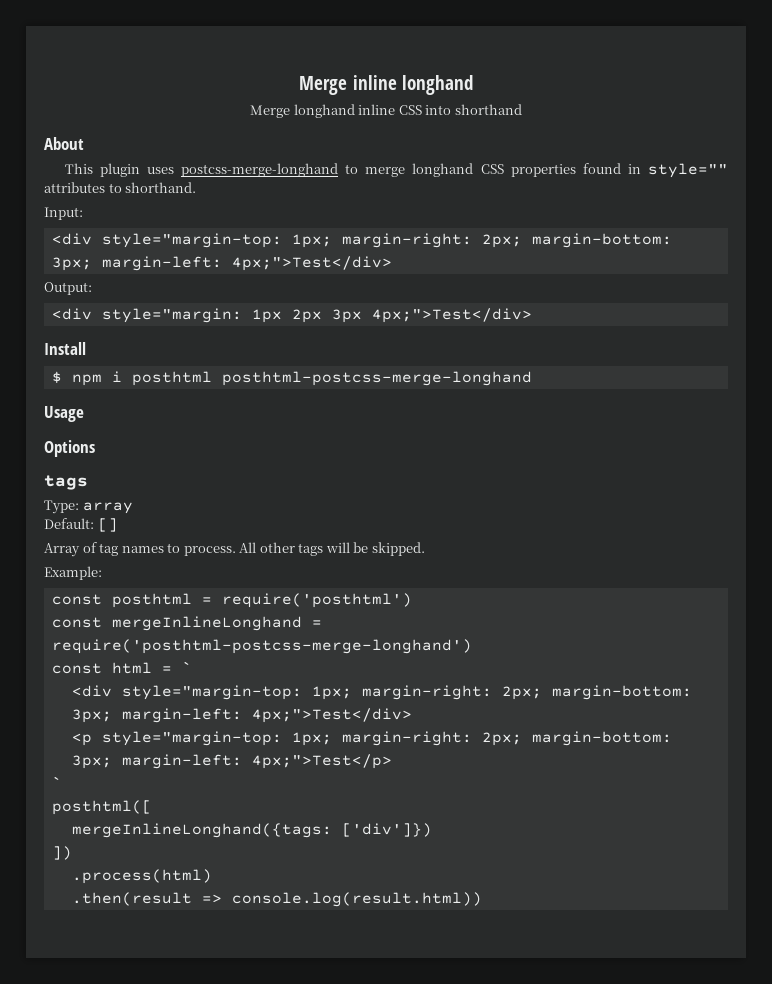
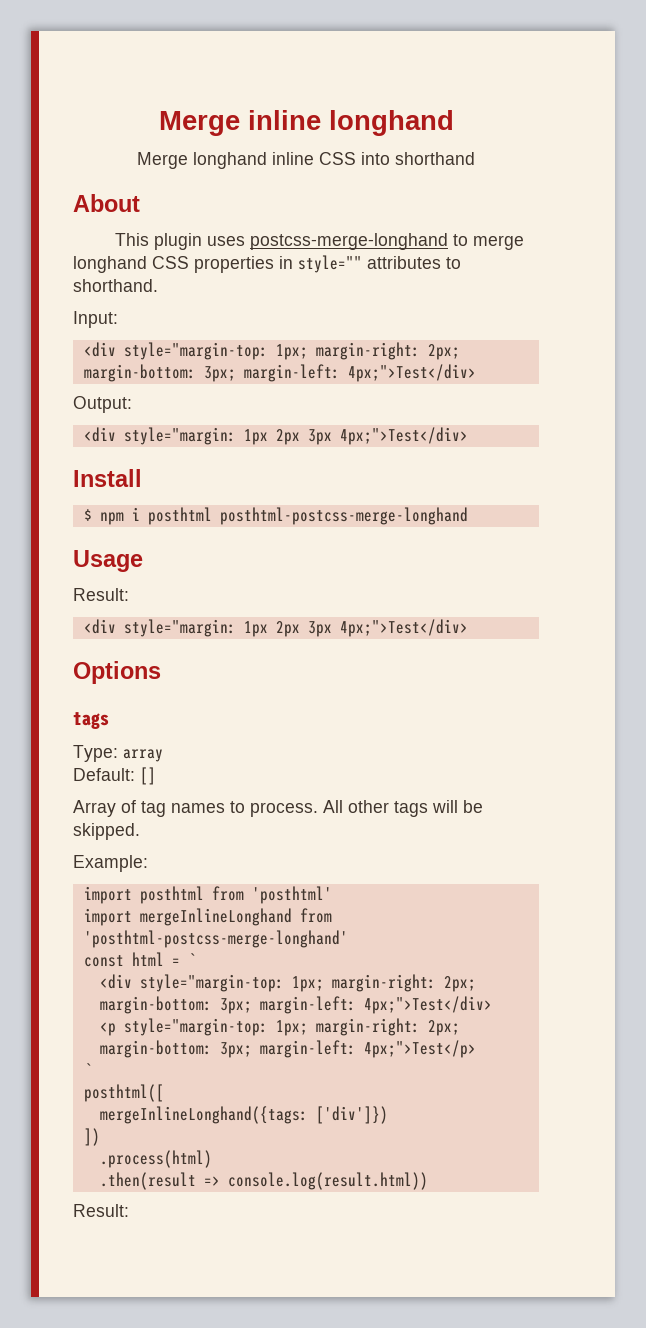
- This plugin uses postcss-merge-longhand to merge longhand CSS properties found in style="" attributes to shorthand.
+ This plugin uses postcss-merge-longhand to merge longhand CSS properties in style="" attributes to shorthand.
  Usage
+ Result:
+ <div style="margin: 1px 2px 3px 4px;">Test</div>
- const posthtml = require('posthtml')
- const mergeInlineLonghand = require('posthtml-postcss-merge-longhand')
+ import posthtml from 'posthtml'
+ import mergeInlineLonghand from 'posthtml-postcss-merge-longhand'
  .then(result => console.log(result.html))
+ Result:

